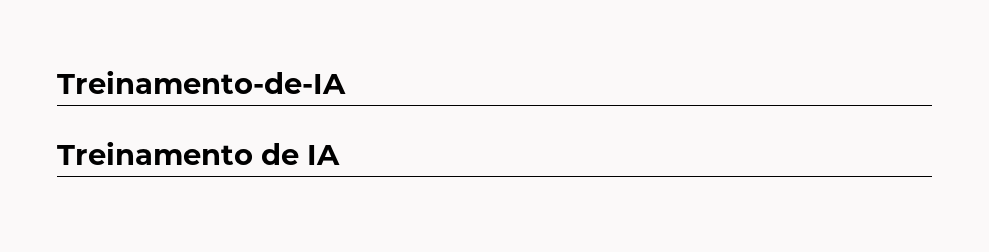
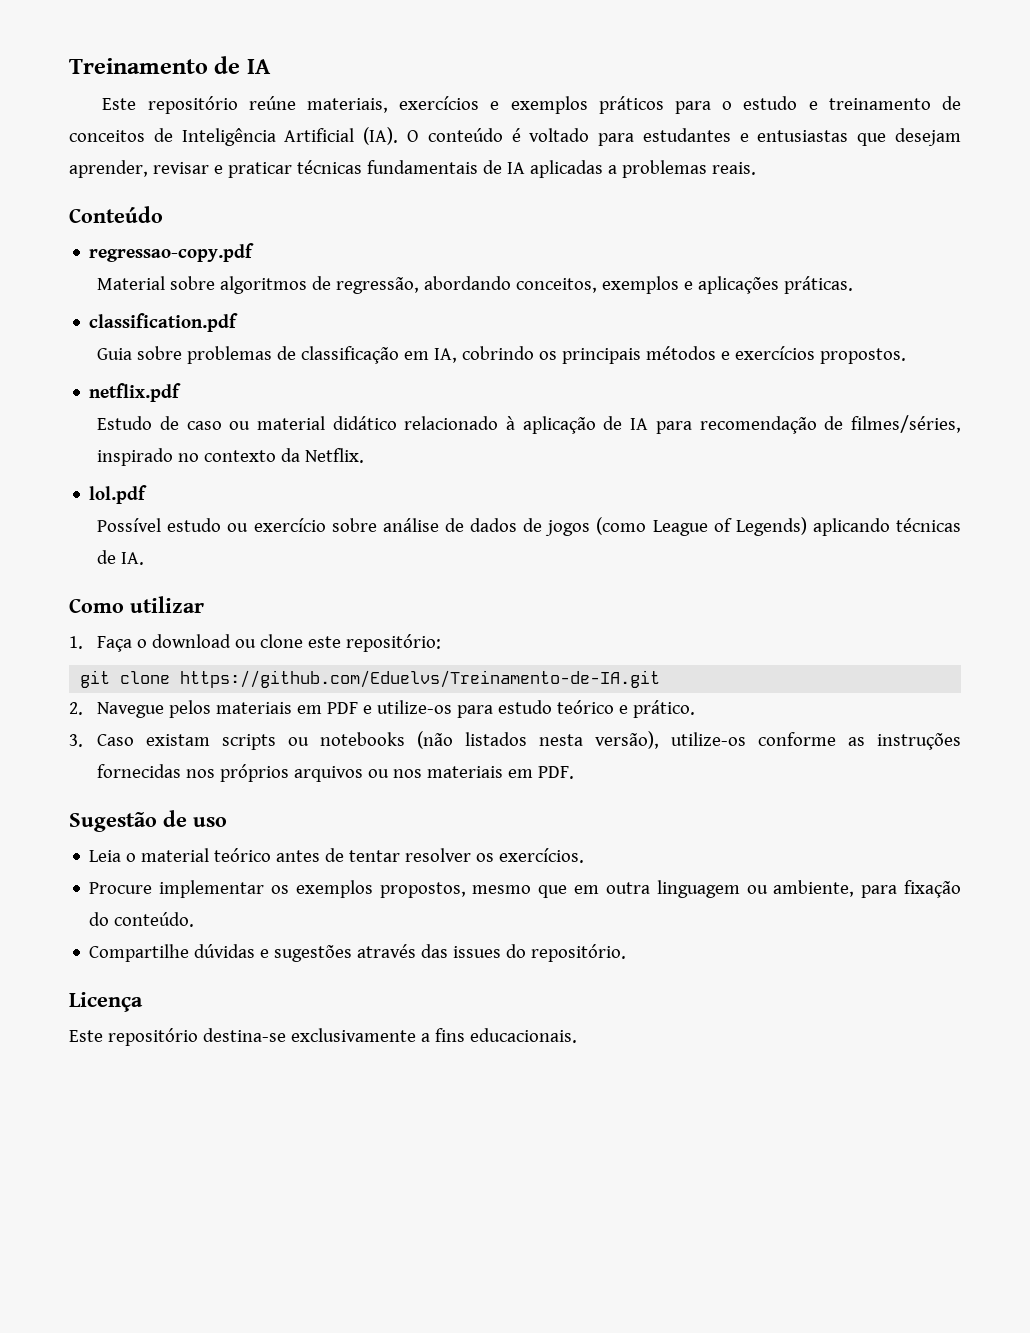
- Treinamento-de-IA
+ Este repositório reúne materiais, exercícios e exemplos práticos para o estudo e treinamento de conceitos de Inteligência Artificial (IA). O conteúdo é voltado para estudantes e entusiastas que desejam aprender, revisar e praticar técnicas fundamentais de IA aplicadas a problemas reais.
+ Conteúdo
+ regressao-copy.pdf
+ Material sobre algoritmos de regressão, abordando conceitos, exemplos e aplicações práticas.
+ classification.pdf
+ Guia sobre problemas de classificação em IA, cobrindo os principais métodos e exercícios propostos.
+ netflix.pdf
+ Estudo de caso ou material didático relacionado à aplicação de IA para recomendação de filmes/séries, inspirado no contexto da Netflix.
+ lol.pdf
+ Possível estudo ou exercício sobre análise de dados de jogos (como League of Legends) aplicando técnicas de IA.
+ Como utilizar
+ 1. Faça o download ou clone este repositório:
+ git clone https://github.com/Eduelvs/Treinamento-de-IA.git
+ 2. Navegue pelos materiais em PDF e utilize-os para estudo teórico e prático.
+ 3. Caso existam scripts ou notebooks (não listados nesta versão), utilize-os conforme as instruções fornecidas nos próprios arquivos ou nos materiais em PDF.
+ Sugestão de uso
+ Leia o material teórico antes de tentar resolver os exercícios.
+ Procure implementar os exemplos propostos, mesmo que em outra linguagem ou ambiente, para fixação do conteúdo.
+ Compartilhe dúvidas e sugestões através das issues do repositório.
+ Licença
+ Este repositório destina-se exclusivamente a fins educacionais.

